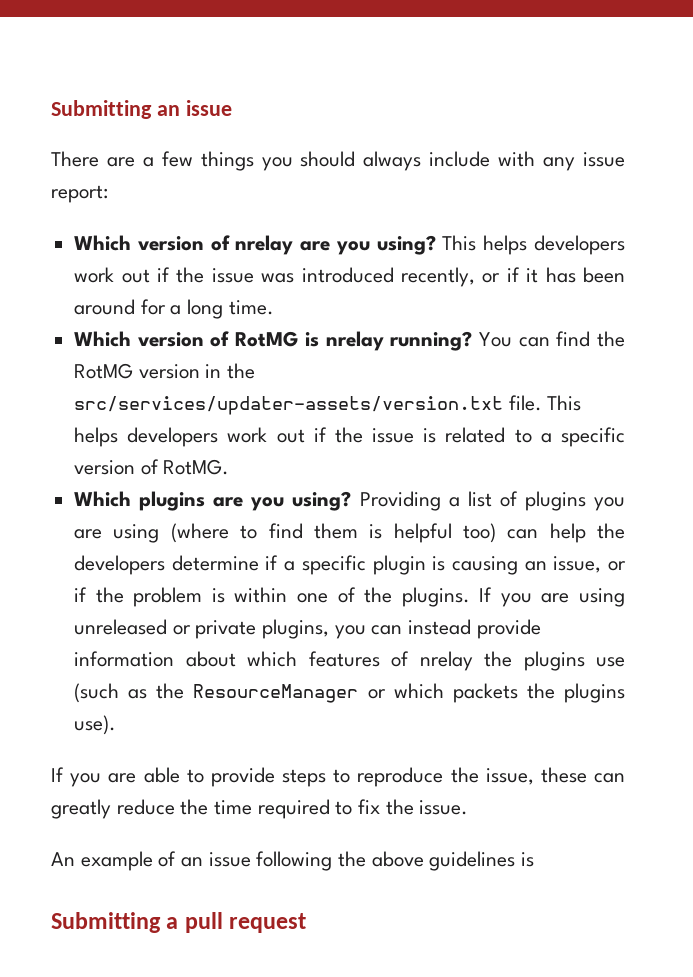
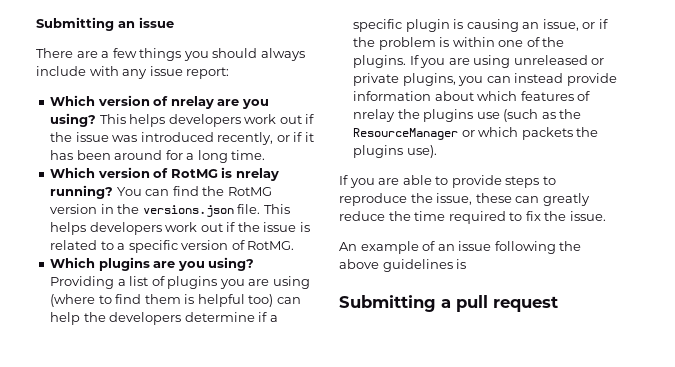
- You can find the RotMG version in the src/services/updater-assets/version.txt file.
+ You can find the RotMG version in the versions.json file.

